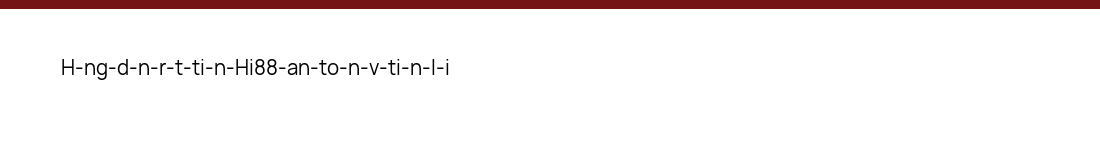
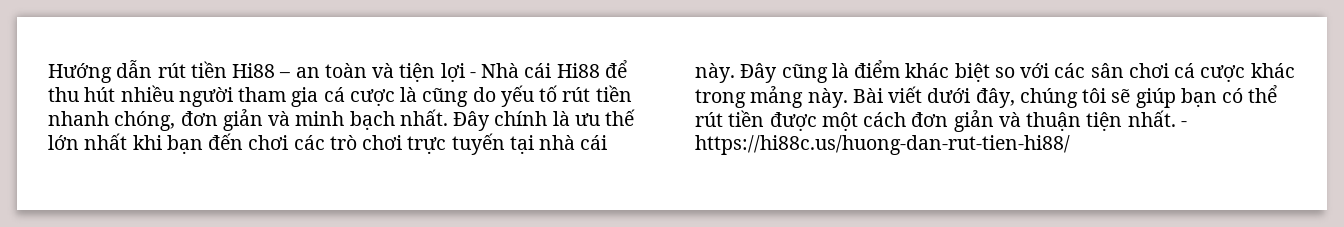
- H-ng-d-n-r-t-ti-n-Hi88-an-to-n-v-ti-n-l-i
+ Hướng dẫn rút tiền Hi88 – an toàn và tiện lợi - Nhà cái Hi88 để thu hút nhiều người tham gia cá cược là cũng do yếu tố rút tiền nhanh chóng, đơn giản và minh bạch nhất. Đây chính là ưu thế lớn nhất khi bạn đến chơi các trò chơi trực tuyến tại nhà cái này. Đây cũng là điểm khác biệt so với các sân chơi cá cược khác trong mảng này. Bài viết dưới đây, chúng tôi sẽ giúp bạn có thể rút tiền được một cách đơn giản và thuận tiện nhất. - https://hi88c.us/huong-dan-rut-tien-hi88/

